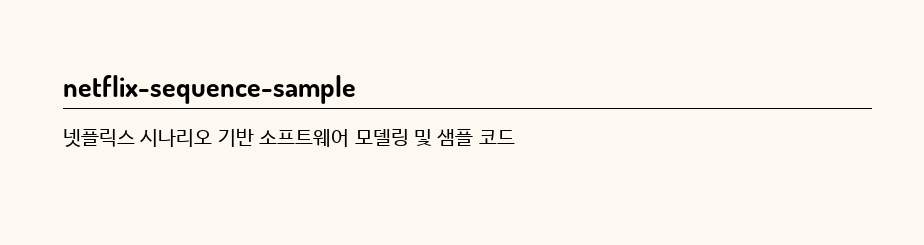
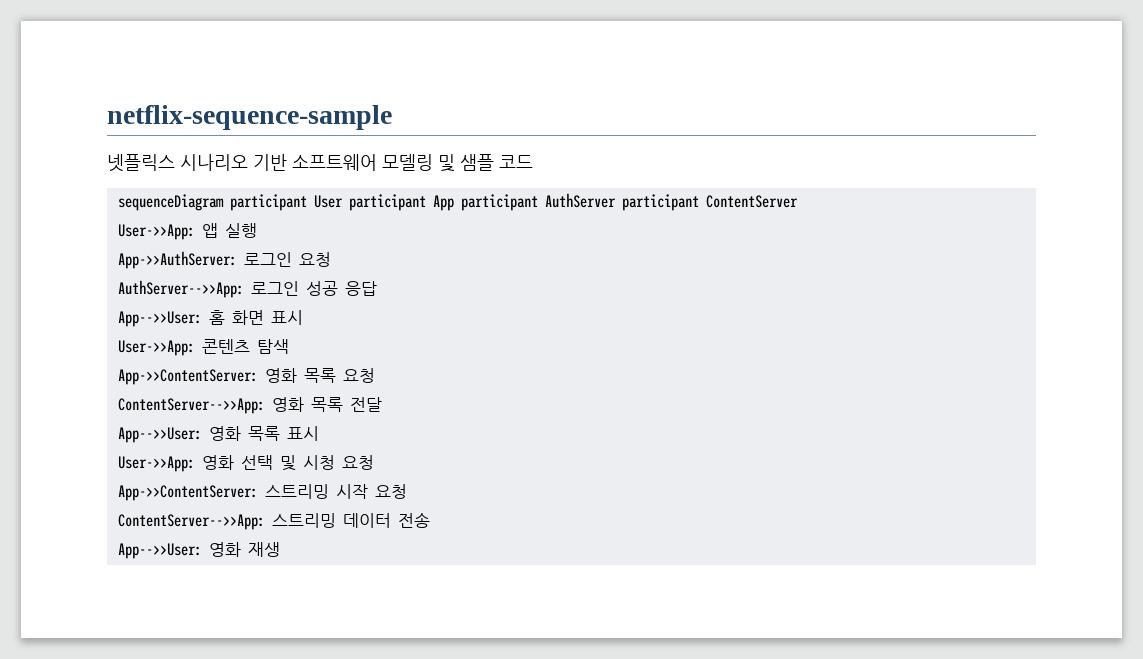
+ sequenceDiagram participant User participant App participant AuthServer participant ContentServer
+ User->>App: 앱 실행
+ App->>AuthServer: 로그인 요청
+ AuthServer-->>App: 로그인 성공 응답
+ App-->>User: 홈 화면 표시
+ User->>App: 콘텐츠 탐색
+ App->>ContentServer: 영화 목록 요청
+ ContentServer-->>App: 영화 목록 전달
+ App-->>User: 영화 목록 표시
+ User->>App: 영화 선택 및 시청 요청
+ App->>ContentServer: 스트리밍 시작 요청
+ ContentServer-->>App: 스트리밍 데이터 전송
+ App-->>User: 영화 재생

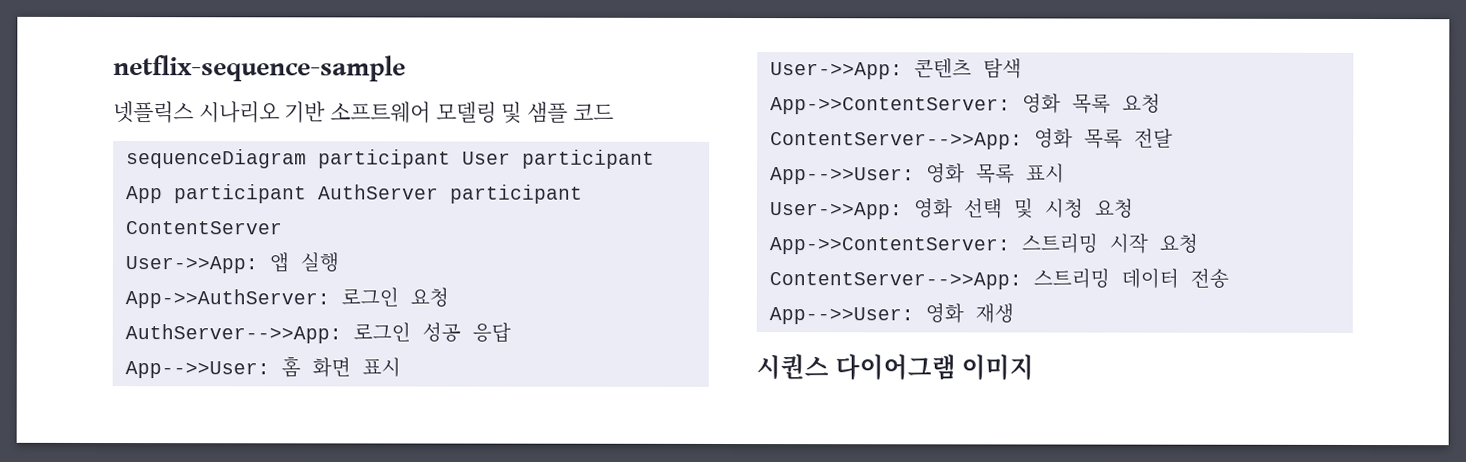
+ 시퀀스 다이어그램 이미지

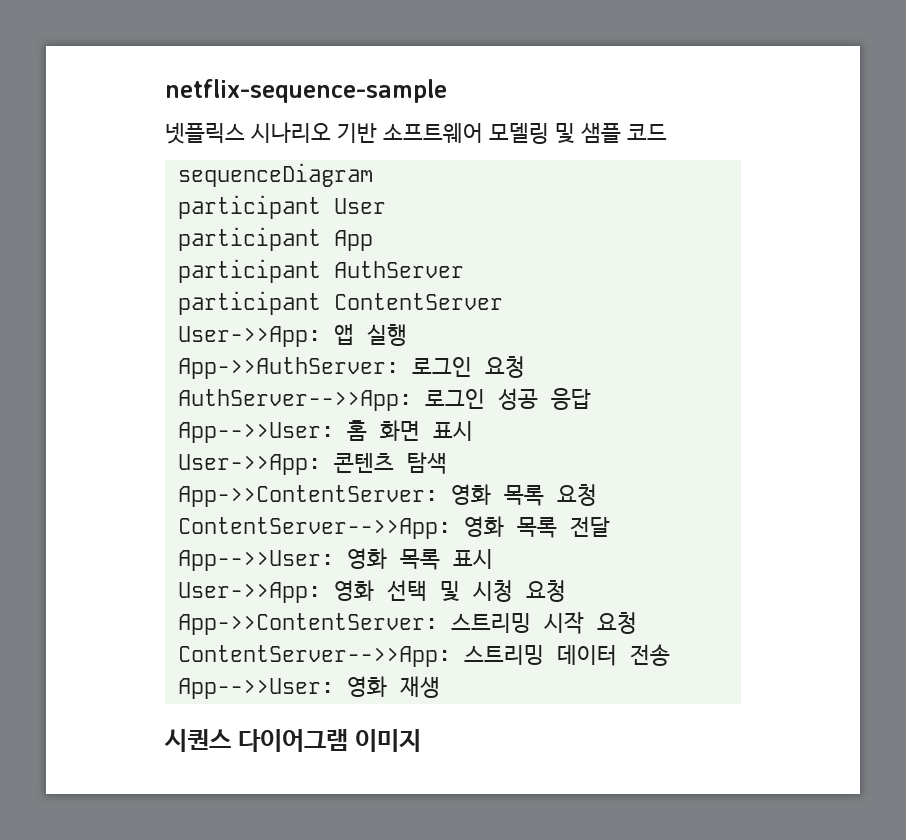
- sequenceDiagram participant User participant App participant AuthServer participant ContentServer
+ sequenceDiagram
+ participant User
+ participant App
+ participant AuthServer
+ participant ContentServer

